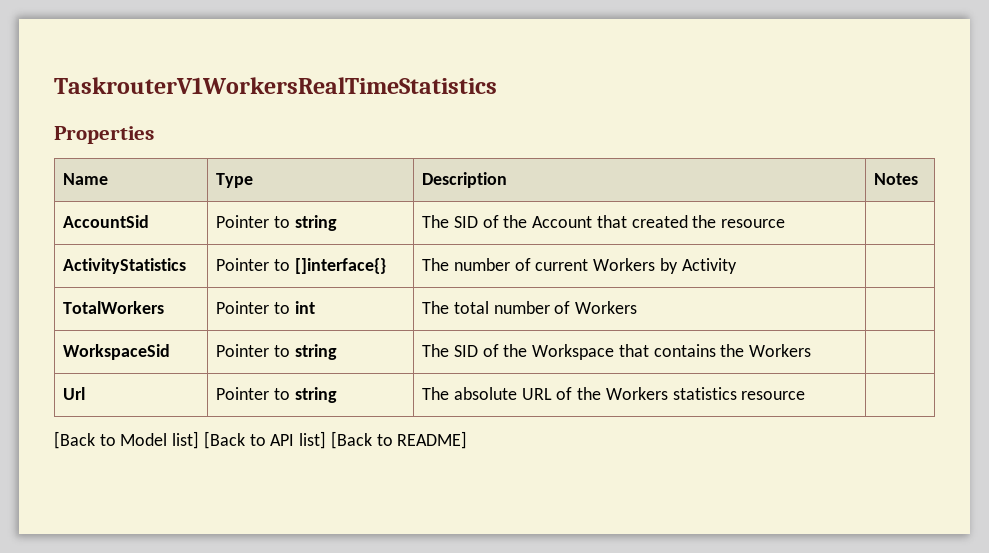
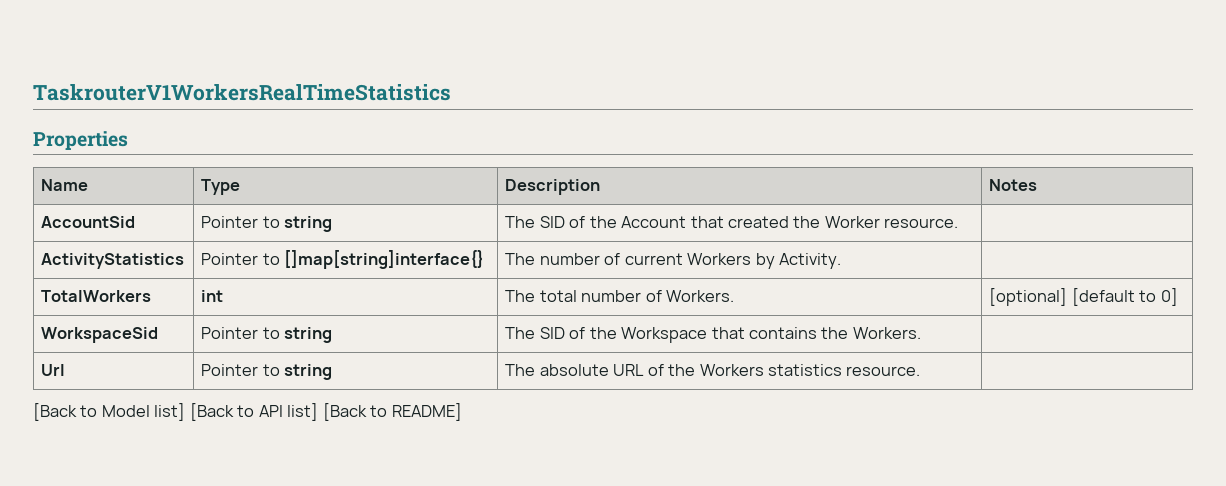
- AccountSid | Pointer to string | The SID of the Account that created the resource |
+ AccountSid | Pointer to string | The SID of the Account that created the Worker resource. |
- ActivityStatistics | Pointer to []interface{} | The number of current Workers by Activity |
+ ActivityStatistics | Pointer to []map[string]interface{} | The number of current Workers by Activity. |
- TotalWorkers | Pointer to int | The total number of Workers |
+ TotalWorkers | int | The total number of Workers. | [optional] [default to 0]
- WorkspaceSid | Pointer to string | The SID of the Workspace that contains the Workers |
+ WorkspaceSid | Pointer to string | The SID of the Workspace that contains the Workers. |
- Url | Pointer to string | The absolute URL of the Workers statistics resource |
+ Url | Pointer to string | The absolute URL of the Workers statistics resource. |

